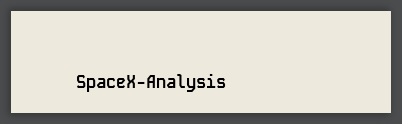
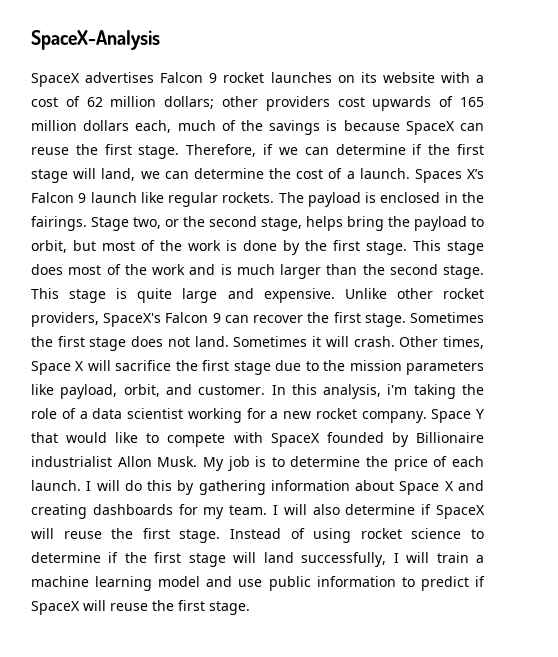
+ SpaceX advertises Falcon 9 rocket launches on its website with a cost of 62 million dollars; other providers cost upwards of 165 million dollars each, much of the savings is because SpaceX can reuse the first stage. Therefore, if we can determine if the first stage will land, we can determine the cost of a launch. Spaces X’s Falcon 9 launch like regular rockets. The payload is enclosed in the fairings. Stage two, or the second stage, helps bring the payload to orbit, but most of the work is done by the first stage. This stage does most of the work and is much larger than the second stage. This stage is quite large and expensive. Unlike other rocket providers, SpaceX's Falcon 9 can recover the first stage. Sometimes the first stage does not land. Sometimes it will crash. Other times, Space X will sacrifice the first stage due to the mission parameters like payload, orbit, and customer. In this analysis, i'm taking the role of a data scientist working for a new rocket company. Space Y that would like to compete with SpaceX founded by Billionaire industrialist Allon Musk. My job is to determine the price of each launch. I will do this by gathering information about Space X and creating dashboards for my team. I will also determine if SpaceX will reuse the first stage. Instead of using rocket science to determine if the first stage will land successfully, I will train a machine learning model and use public information to predict if SpaceX will reuse the first stage.

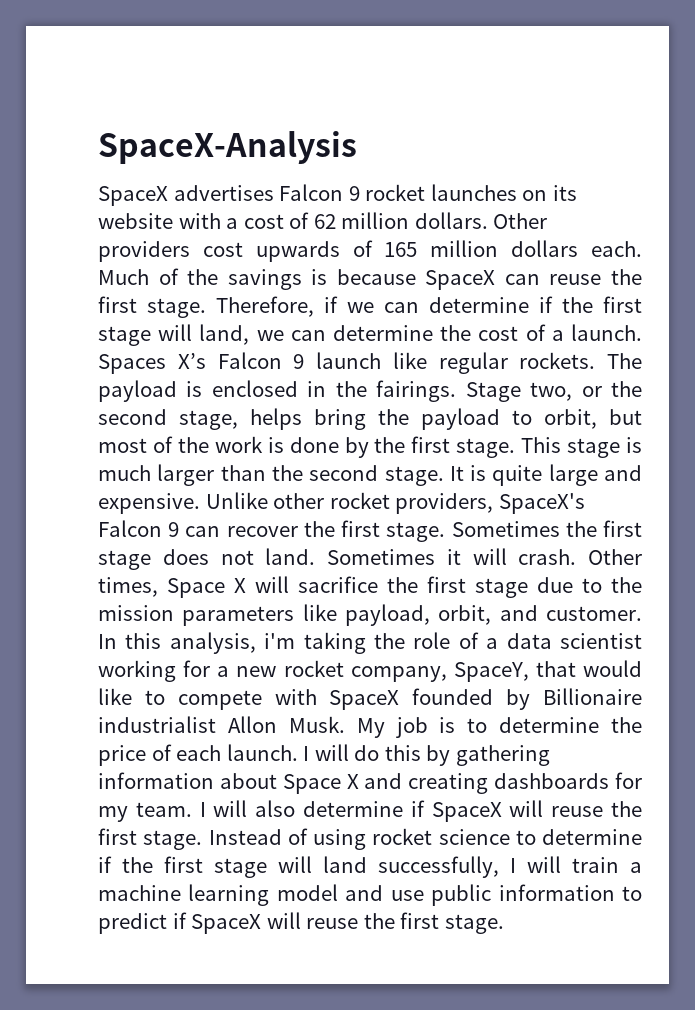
- SpaceX advertises Falcon 9 rocket launches on its website with a cost of 62 million dollars; other providers cost upwards of 165 million dollars each, much of the savings is because SpaceX can reuse the first stage.
+ SpaceX advertises Falcon 9 rocket launches on its website with a cost of 62 million dollars. Other providers cost upwards of 165 million dollars each. Much of the savings is because SpaceX can reuse the first stage.
- This stage does most of the work and is much larger than the second stage.
+ This stage is much larger than the second stage.
- This stage is quite large and expensive.
+ It is quite large and expensive.
- In this analysis, i'm taking the role of a data scientist working for a new rocket company. Space Y that would like to compete with SpaceX founded by Billionaire industrialist Allon Musk.
+ In this analysis, i'm taking the role of a data scientist working for a new rocket company, SpaceY, that would like to compete with SpaceX founded by Billionaire industrialist Allon Musk.

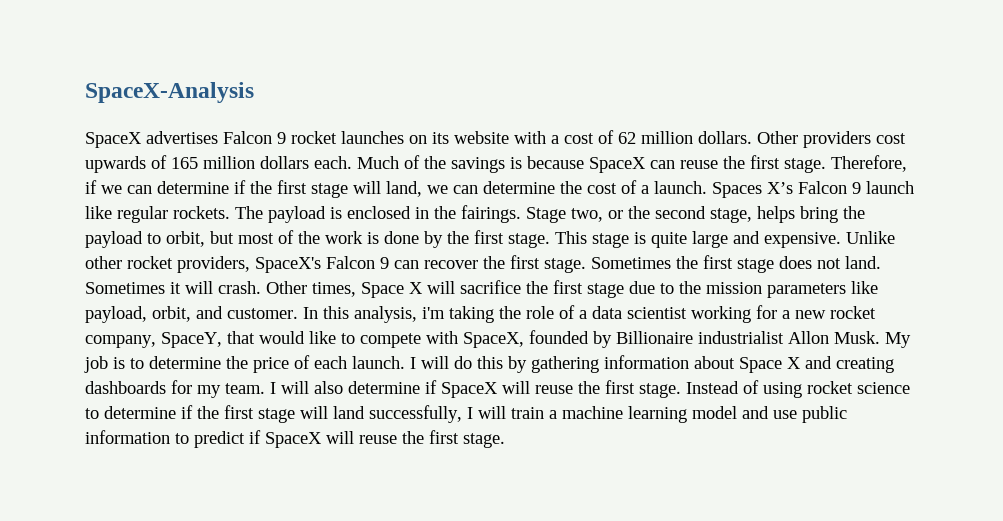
- This stage is much larger than the second stage. It is quite large and expensive.
+ This stage is quite large and expensive.
- In this analysis, i'm taking the role of a data scientist working for a new rocket company, SpaceY, that would like to compete with SpaceX founded by Billionaire industrialist Allon Musk.
+ In this analysis, i'm taking the role of a data scientist working for a new rocket company, SpaceY, that would like to compete with SpaceX, founded by Billionaire industrialist Allon Musk.

